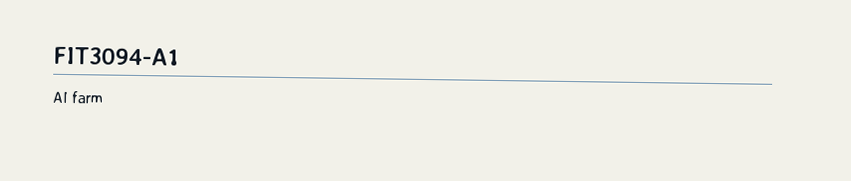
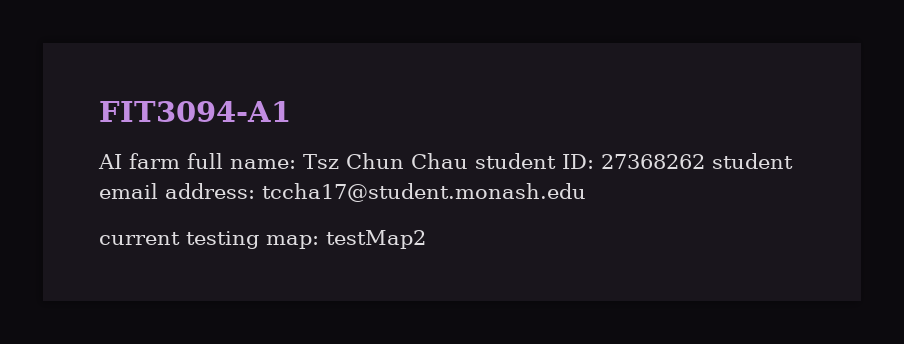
- AI farm
+ AI farm full name: Tsz Chun Chau student ID: 27368262 student email address: tccha17@student.monash.edu
+ current testing map: testMap2

